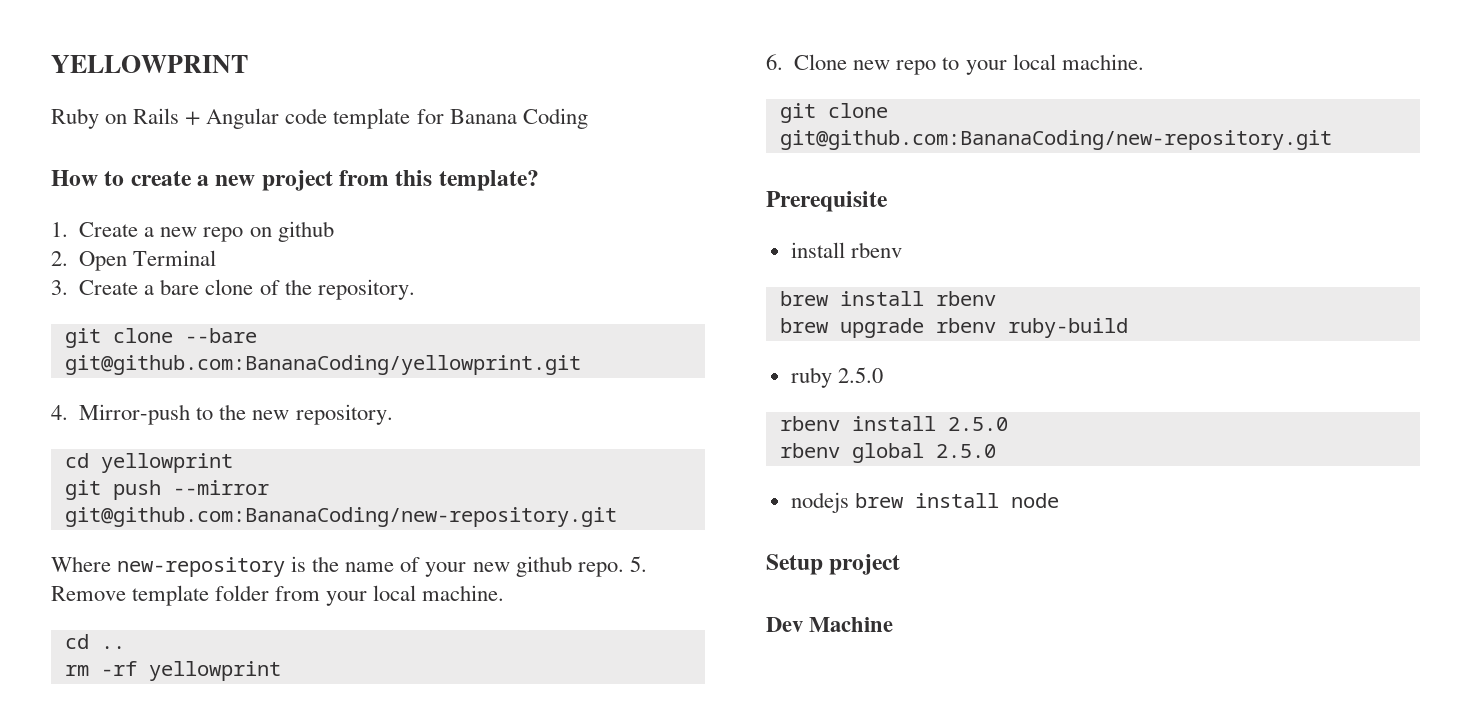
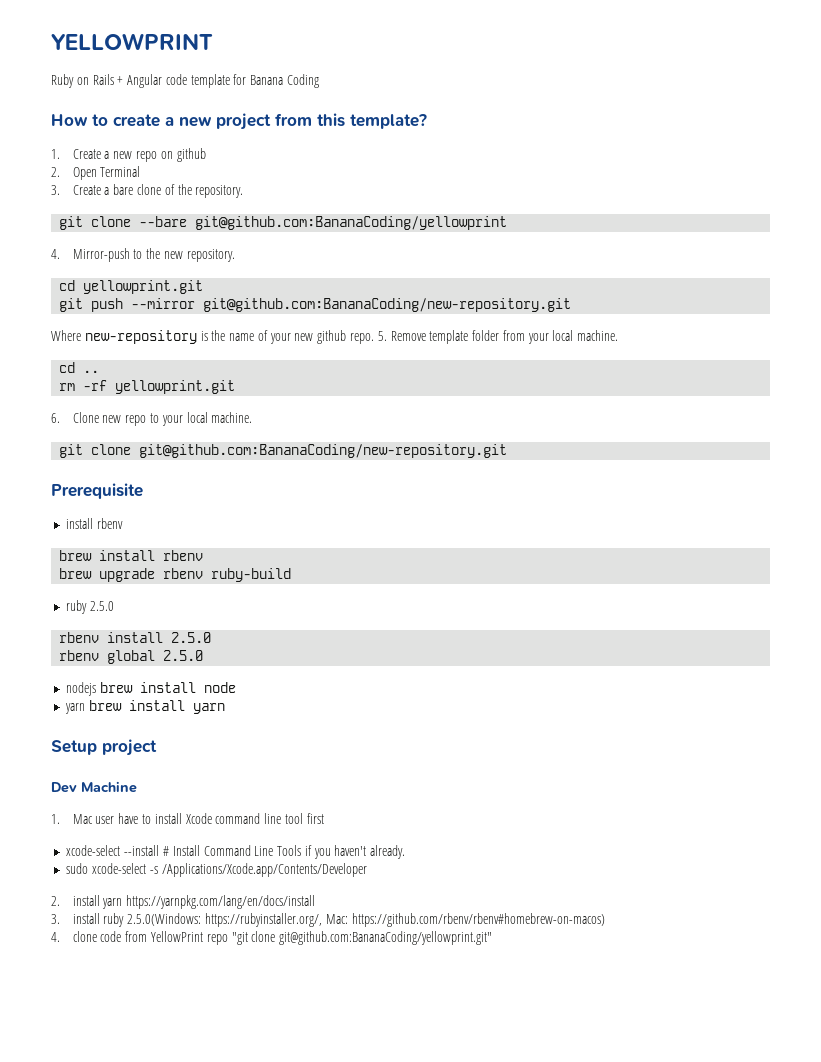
- git clone --bare git@github.com:BananaCoding/yellowprint.git
+ git clone --bare git@github.com:BananaCoding/yellowprint
- cd yellowprint
+ cd yellowprint.git
- rm -rf yellowprint
+ rm -rf yellowprint.git
+ yarn brew install yarn
+ 1. Mac user have to install Xcode command line tool first
+ xcode-select --install # Install Command Line Tools if you haven't already.
+ sudo xcode-select -s /Applications/Xcode.app/Contents/Developer
+ 2. install yarn https://yarnpkg.com/lang/en/docs/install
+ 3. install ruby 2.5.0(Windows: https://rubyinstaller.org/, Mac: https://github.com/rbenv/rbenv#homebrew-on-macos)
+ 4. clone code from YellowPrint repo "git clone git@github.com:BananaCoding/yellowprint.git"

